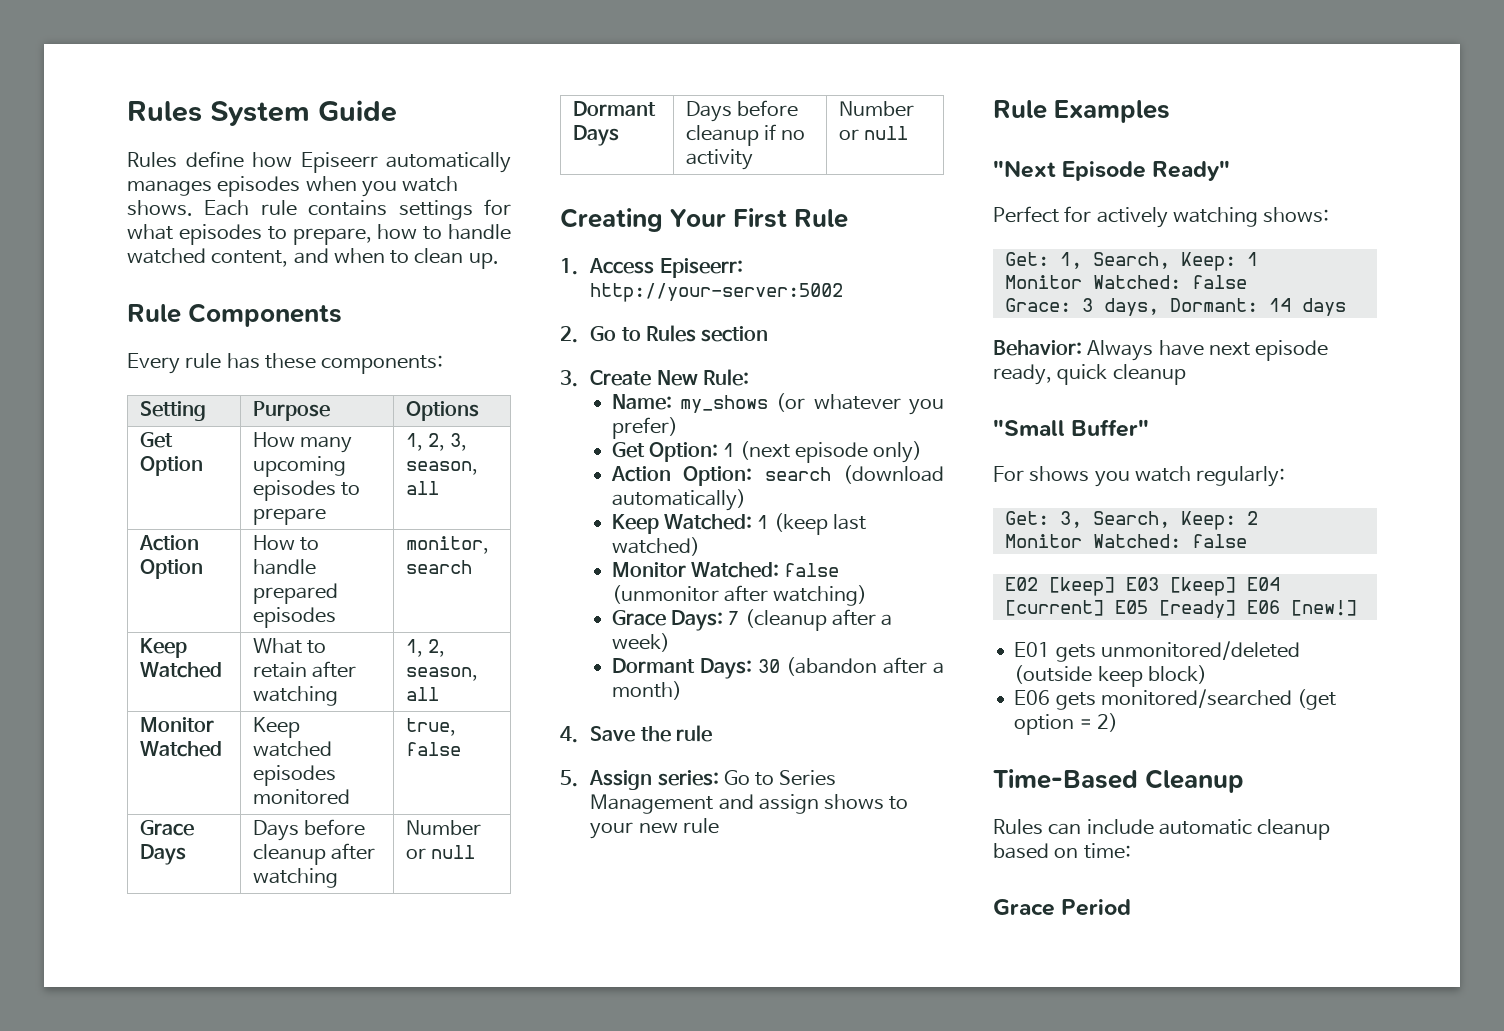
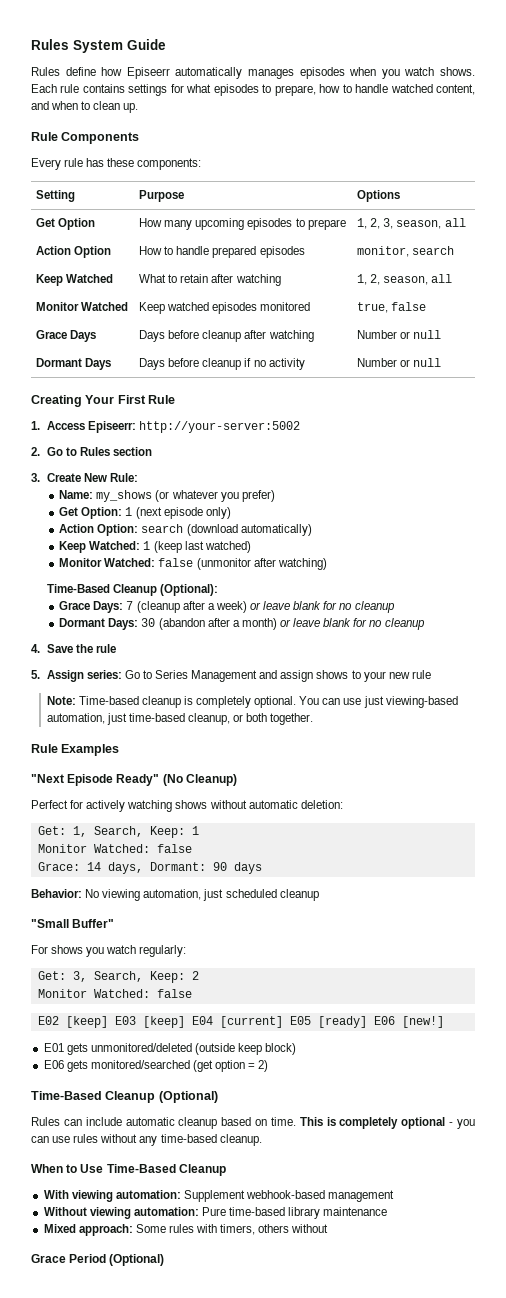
+ Time-Based Cleanup (Optional):
- Grace Days: 7 (cleanup after a week)
+ Grace Days: 7 (cleanup after a week) or leave blank for no cleanup
- Dormant Days: 30 (abandon after a month)
+ Dormant Days: 30 (abandon after a month) or leave blank for no cleanup
+ Note: Time-based cleanup is completely optional. You can use just viewing-based automation, just time-based cleanup, or both together.
- "Next Episode Ready"
+ "Next Episode Ready" (No Cleanup)
- Perfect for actively watching shows:
+ Perfect for actively watching shows without automatic deletion:
- Grace: 3 days, Dormant: 14 days
+ Grace: 14 days, Dormant: 90 days
- Behavior: Always have next episode ready, quick cleanup
+ Behavior: No viewing automation, just scheduled cleanup
- Time-Based Cleanup
+ Time-Based Cleanup (Optional)
- Rules can include automatic cleanup based on time:
+ Rules can include automatic cleanup based on time. This is completely optional - you can use rules without any time-based cleanup.
+ When to Use Time-Based Cleanup
+ With viewing automation: Supplement webhook-based management
+ Without viewing automation: Pure time-based library maintenance
+ Mixed approach: Some rules with timers, others without
- Grace Period
+ Grace Period (Optional)

